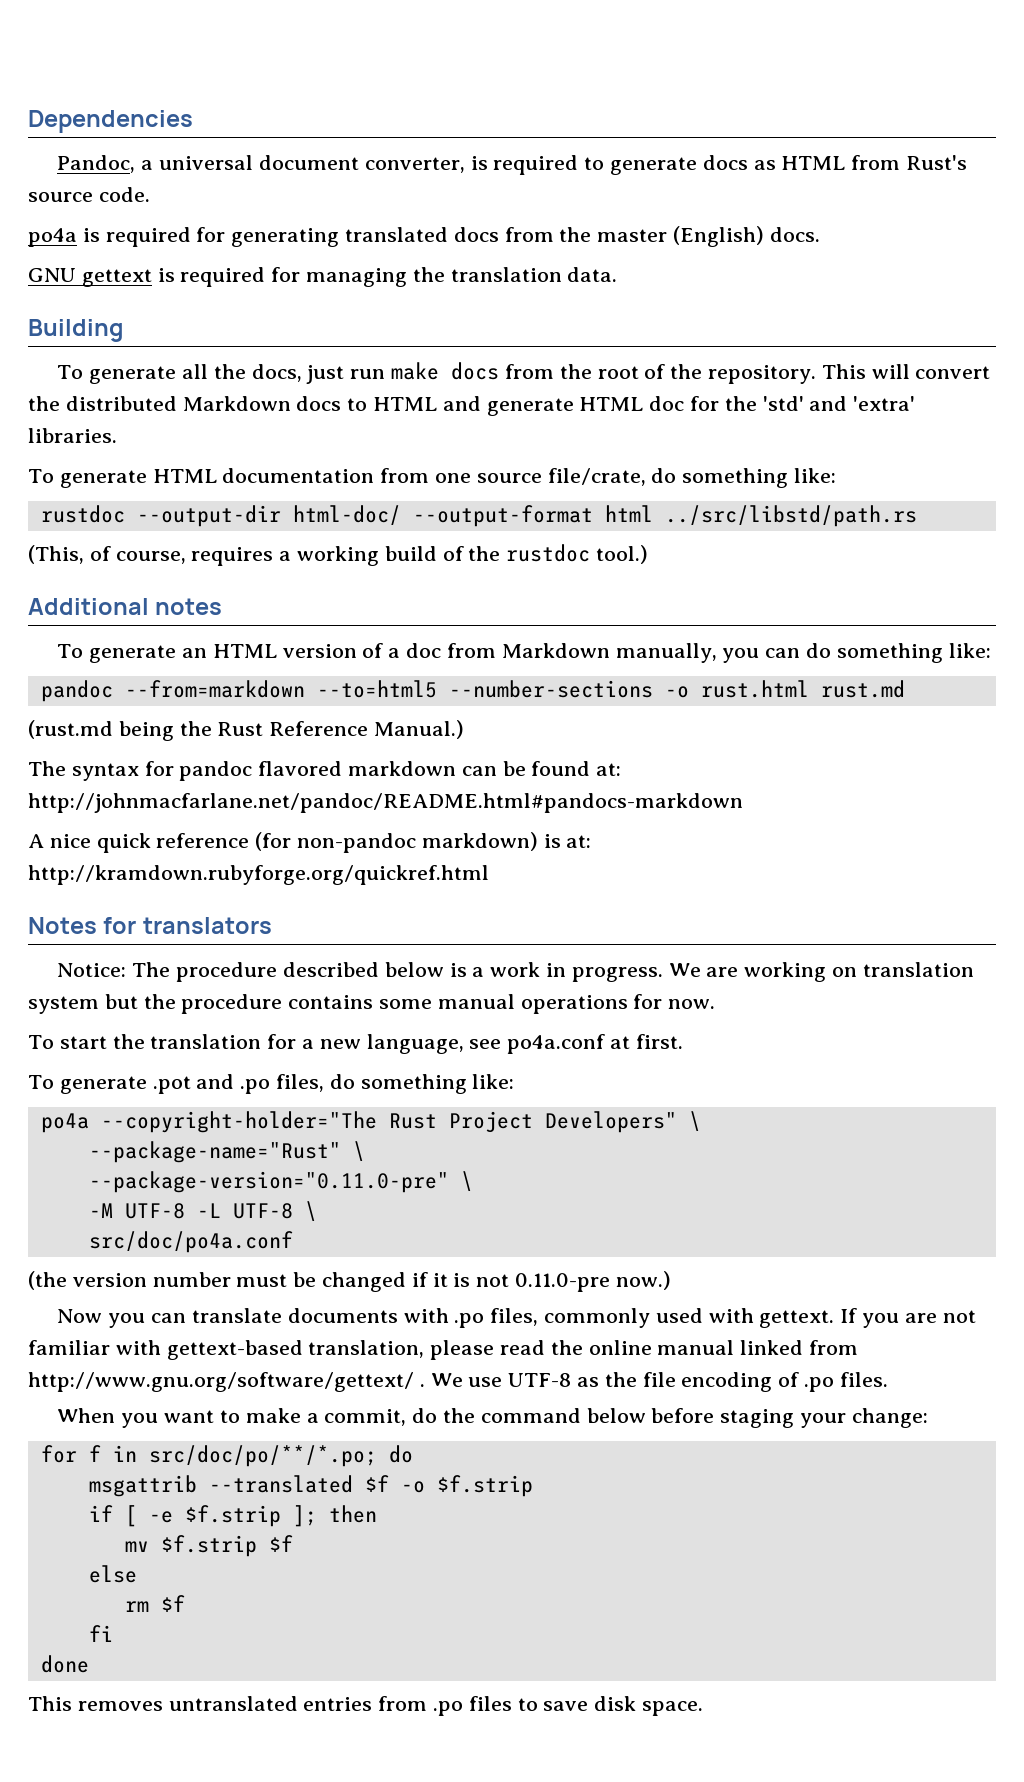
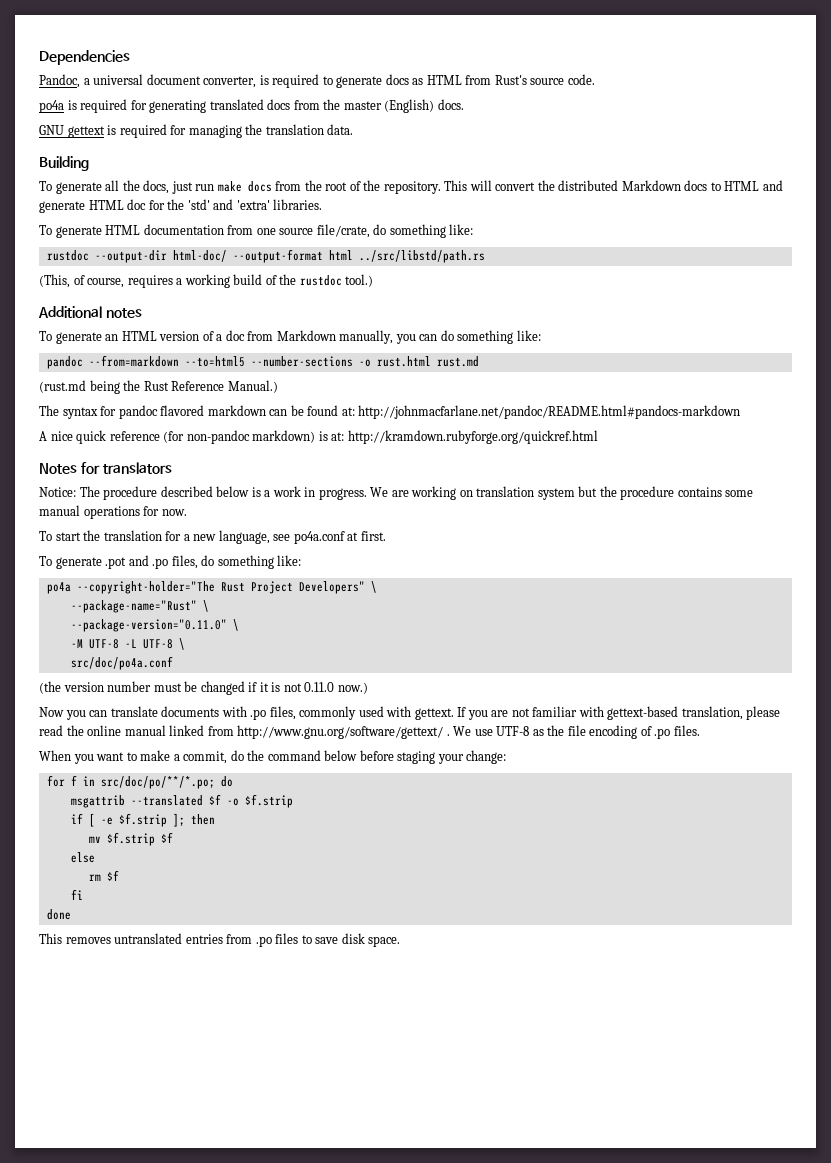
- --package-version="0.11.0-pre" \
+ --package-version="0.11.0" \
- (the version number must be changed if it is not 0.11.0-pre now.)
+ (the version number must be changed if it is not 0.11.0 now.)

